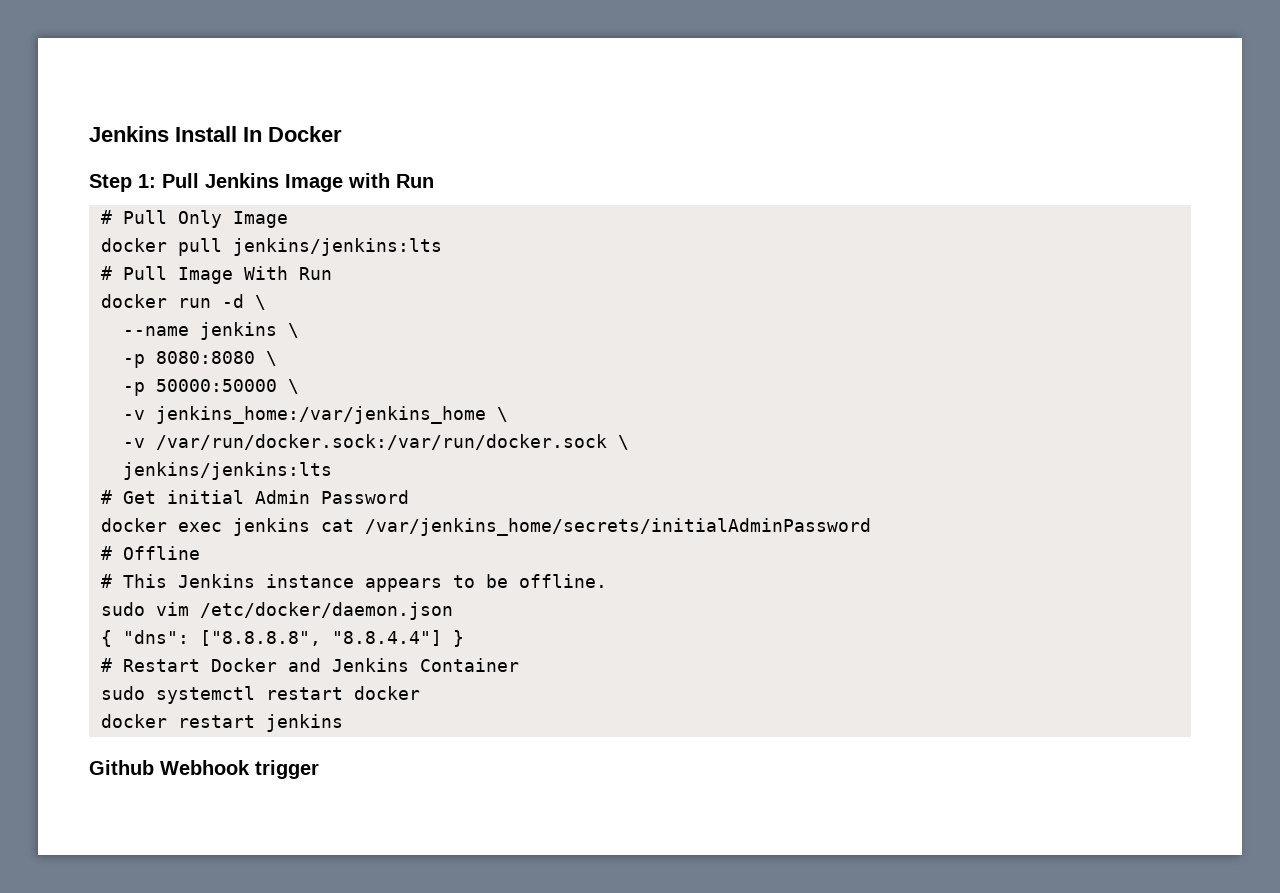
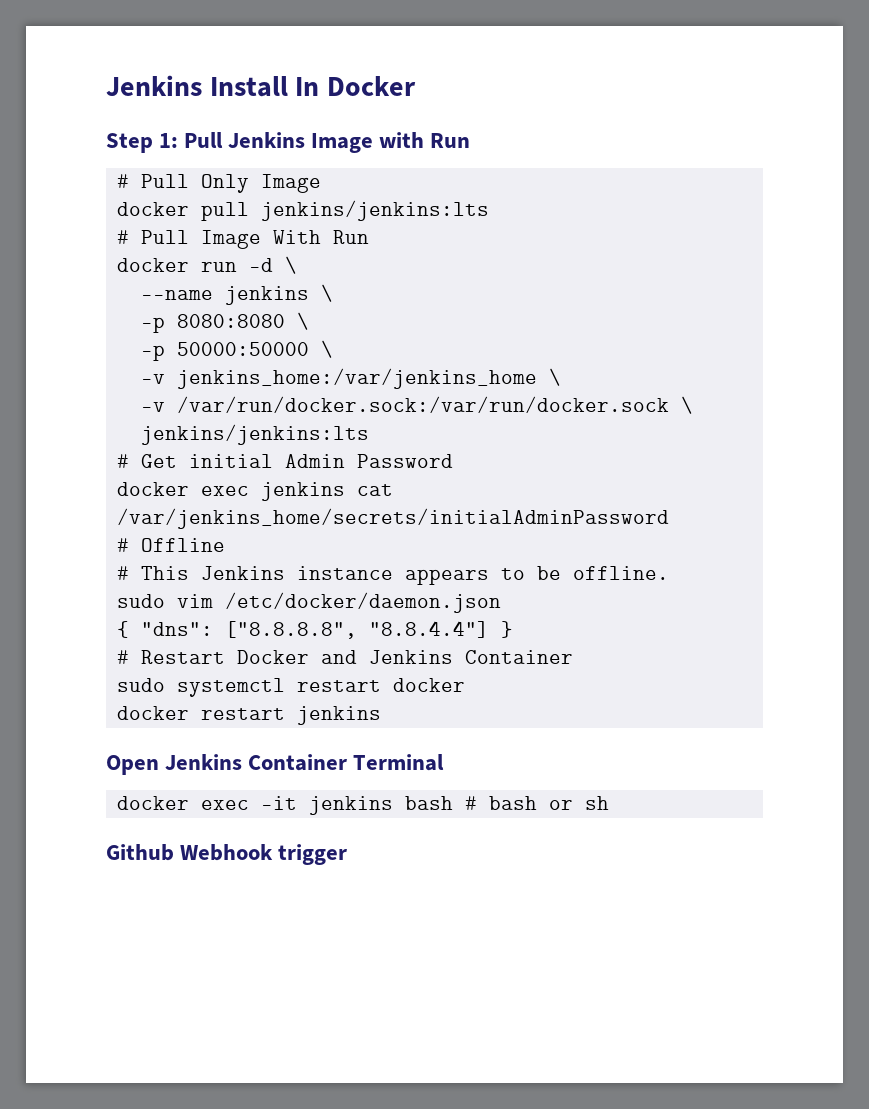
+ Open Jenkins Container Terminal
+ docker exec -it jenkins bash # bash or sh

